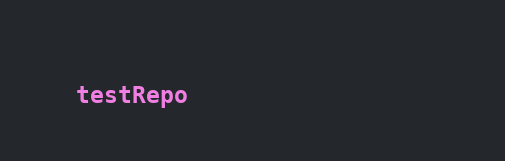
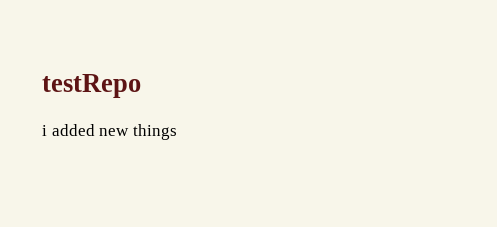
+ i added new things

